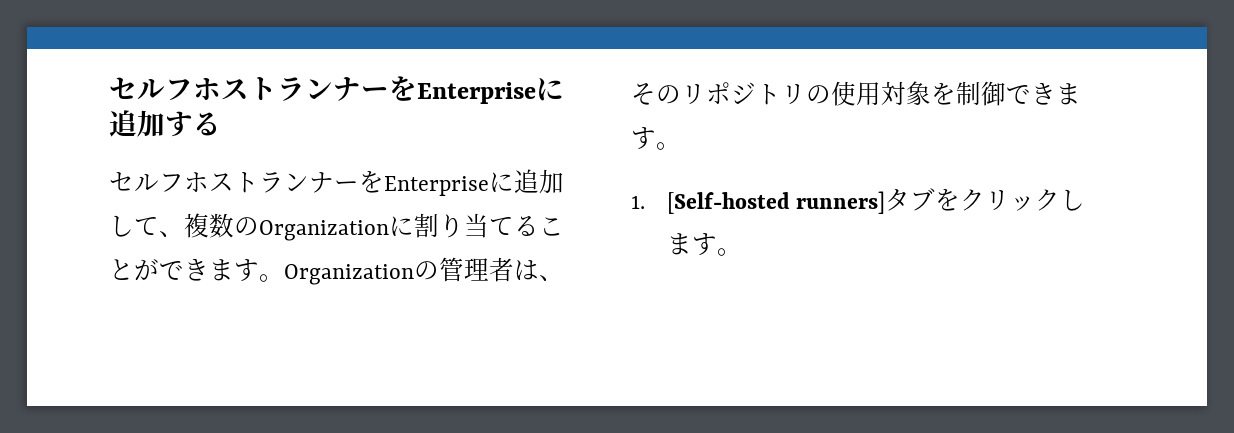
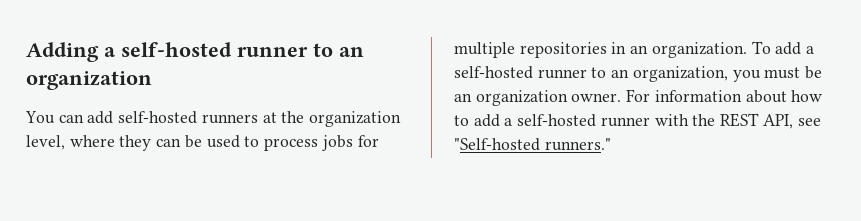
- セルフホストランナーをEnterpriseに追加する
- セルフホストランナーをEnterpriseに追加して、複数のOrganizationに割り当てることができます。Organizationの管理者は、そのリポジトリの使用対象を制御できます。
- 1. [Self-hosted runners]タブをクリックします。
+ Adding a self-hosted runner to an organization
+ You can add self-hosted runners at the organization level, where they can be used to process jobs for multiple repositories in an organization. To add a self-hosted runner to an organization, you must be an organization owner. For information about how to add a self-hosted runner with the REST API, see "Self-hosted runners."

